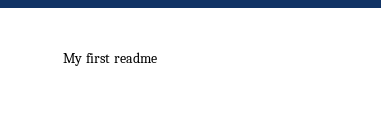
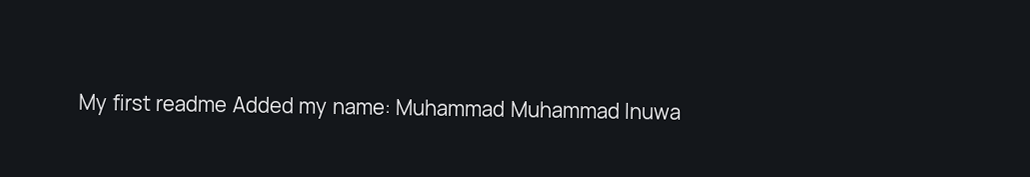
- My first readme
+ My first readme Added my name: Muhammad Muhammad Inuwa

